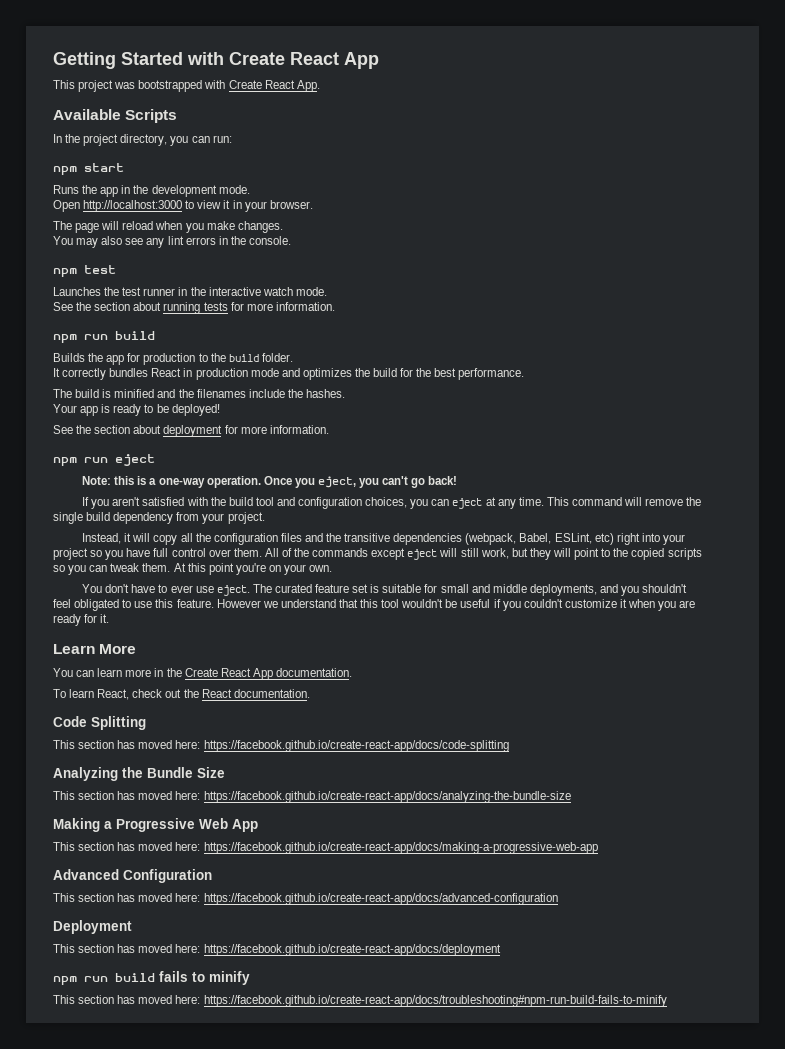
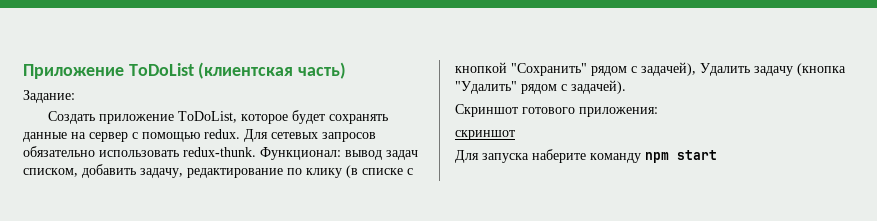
- Getting Started with Create React App
- This project was bootstrapped with Create React App.
- Available Scripts
- In the project directory, you can run:
- npm start
- Runs the app in the development mode.
- Open http://localhost:3000 to view it in your browser.
- The page will reload when you make changes.
- You may also see any lint errors in the console.
- npm test
- Launches the test runner in the interactive watch mode.
- See the section about running tests for more information.
- npm run build
- Builds the app for production to the build folder.
- It correctly bundles React in production mode and optimizes the build for the best performance.
- The build is minified and the filenames include the hashes.
- Your app is ready to be deployed!
- See the section about deployment for more information.
- npm run eject
- Note: this is a one-way operation. Once you eject, you can't go back!
- If you aren't satisfied with the build tool and configuration choices, you can eject at any time. This command will remove the single build dependency from your project.
- Instead, it will copy all the configuration files and the transitive dependencies (webpack, Babel, ESLint, etc) right into your project so you have full control over them. All of the commands except eject will still work, but they will point to the copied scripts so you can tweak them. At this point you're on your own.
- You don't have to ever use eject. The curated feature set is suitable for small and middle deployments, and you shouldn't feel obligated to use this feature. However we understand that this tool wouldn't be useful if you couldn't customize it when you are ready for it.
- Learn More
- You can learn more in the Create React App documentation.
- To learn React, check out the React documentation.
- Code Splitting
- This section has moved here: https://facebook.github.io/create-react-app/docs/code-splitting
- Analyzing the Bundle Size
- This section has moved here: https://facebook.github.io/create-react-app/docs/analyzing-the-bundle-size
- Making a Progressive Web App
- This section has moved here: https://facebook.github.io/create-react-app/docs/making-a-progressive-web-app
- Advanced Configuration
- This section has moved here: https://facebook.github.io/create-react-app/docs/advanced-configuration
- Deployment
- This section has moved here: https://facebook.github.io/create-react-app/docs/deployment
- npm run build fails to minify
- This section has moved here: https://facebook.github.io/create-react-app/docs/troubleshooting#npm-run-build-fails-to-minify
+ Приложение ToDoList (клиентская часть)
+ Задание:
+ Создать приложение ToDoList, которое будет сохранять данные на сервер с помощью redux. Для сетевых запросов обязательно использовать redux-thunk. Функционал: вывод задач списком, добавить задачу, редактирование по клику (в списке с кнопкой "Сохранить" рядом с задачей), Удалить задачу (кнопка "Удалить" рядом с задачей).
+ Скриншот готового приложения:
+ скриншот
+ Для запуска наберите команду npm start

